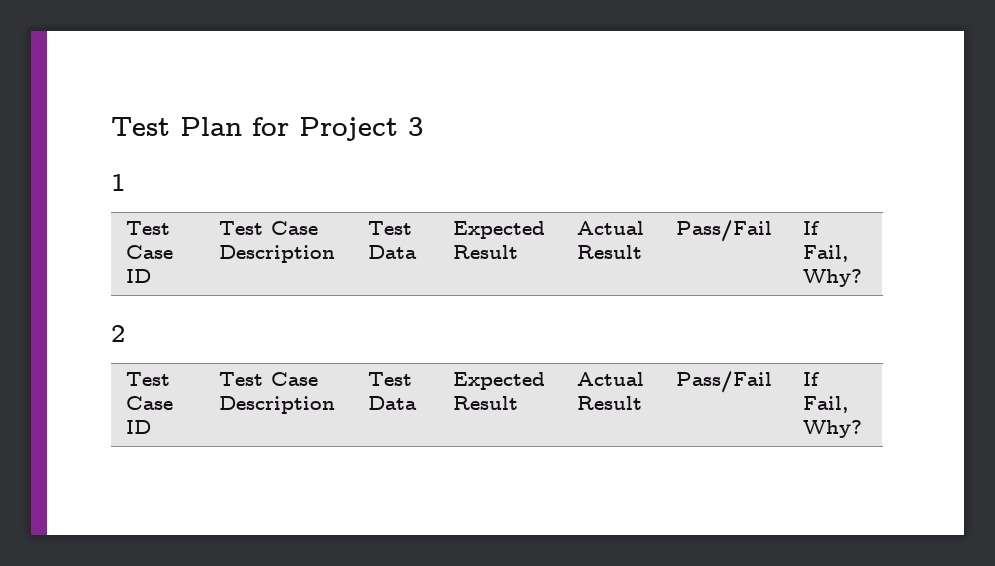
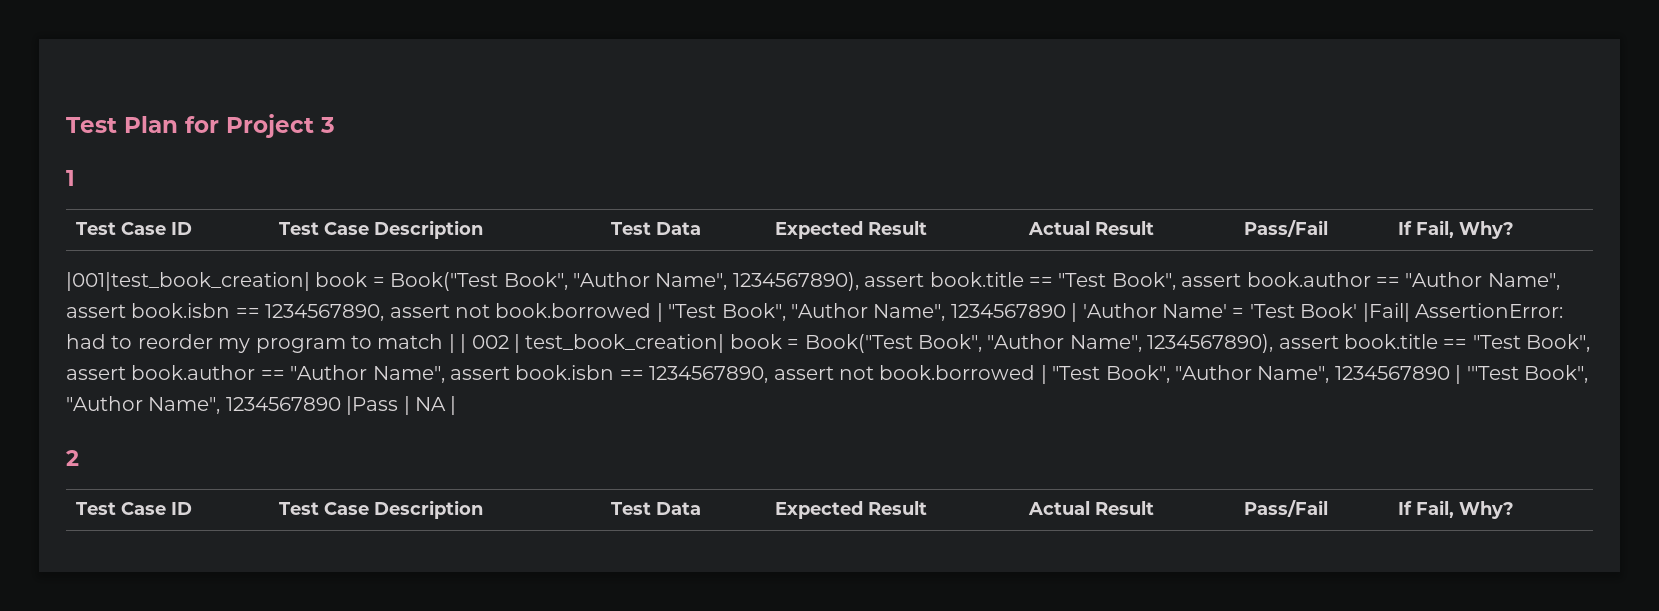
+ |001|test_book_creation| book = Book("Test Book", "Author Name", 1234567890), assert book.title == "Test Book", assert book.author == "Author Name", assert book.isbn == 1234567890, assert not book.borrowed | "Test Book", "Author Name", 1234567890 | 'Author Name' = 'Test Book' |Fail| AssertionError: had to reorder my program to match | | 002 | test_book_creation| book = Book("Test Book", "Author Name", 1234567890), assert book.title == "Test Book", assert book.author == "Author Name", assert book.isbn == 1234567890, assert not book.borrowed | "Test Book", "Author Name", 1234567890 | '"Test Book", "Author Name", 1234567890 |Pass | NA |

